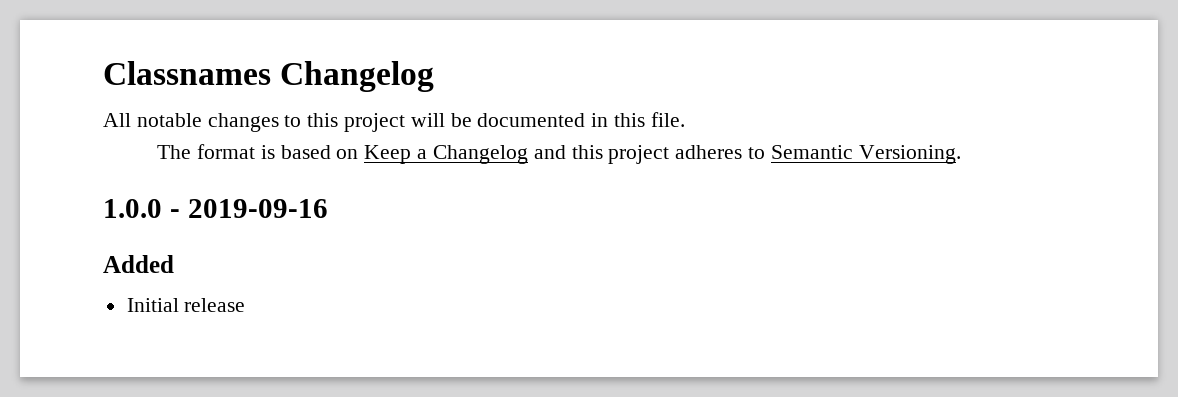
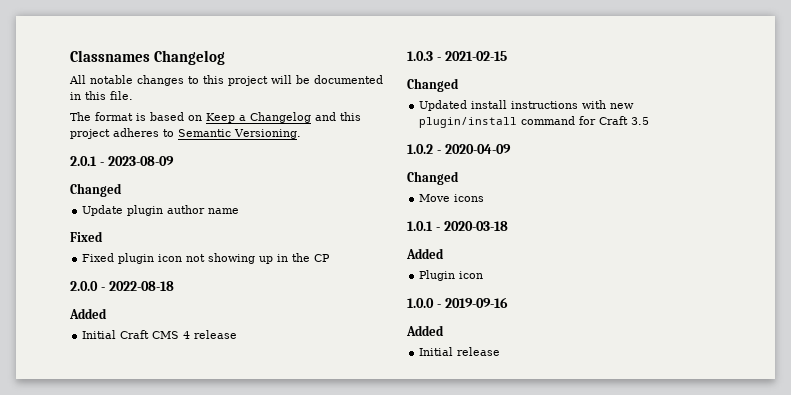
+ 2.0.1 - 2023-08-09
+ Changed
+ Update plugin author name
+ Fixed
+ Fixed plugin icon not showing up in the CP
+ 2.0.0 - 2022-08-18
+ Added
+ Initial Craft CMS 4 release
+ 1.0.3 - 2021-02-15
+ Changed
+ Updated install instructions with new plugin/install command for Craft 3.5
+ 1.0.2 - 2020-04-09
+ Changed
+ Move icons
+ 1.0.1 - 2020-03-18
+ Added
+ Plugin icon

